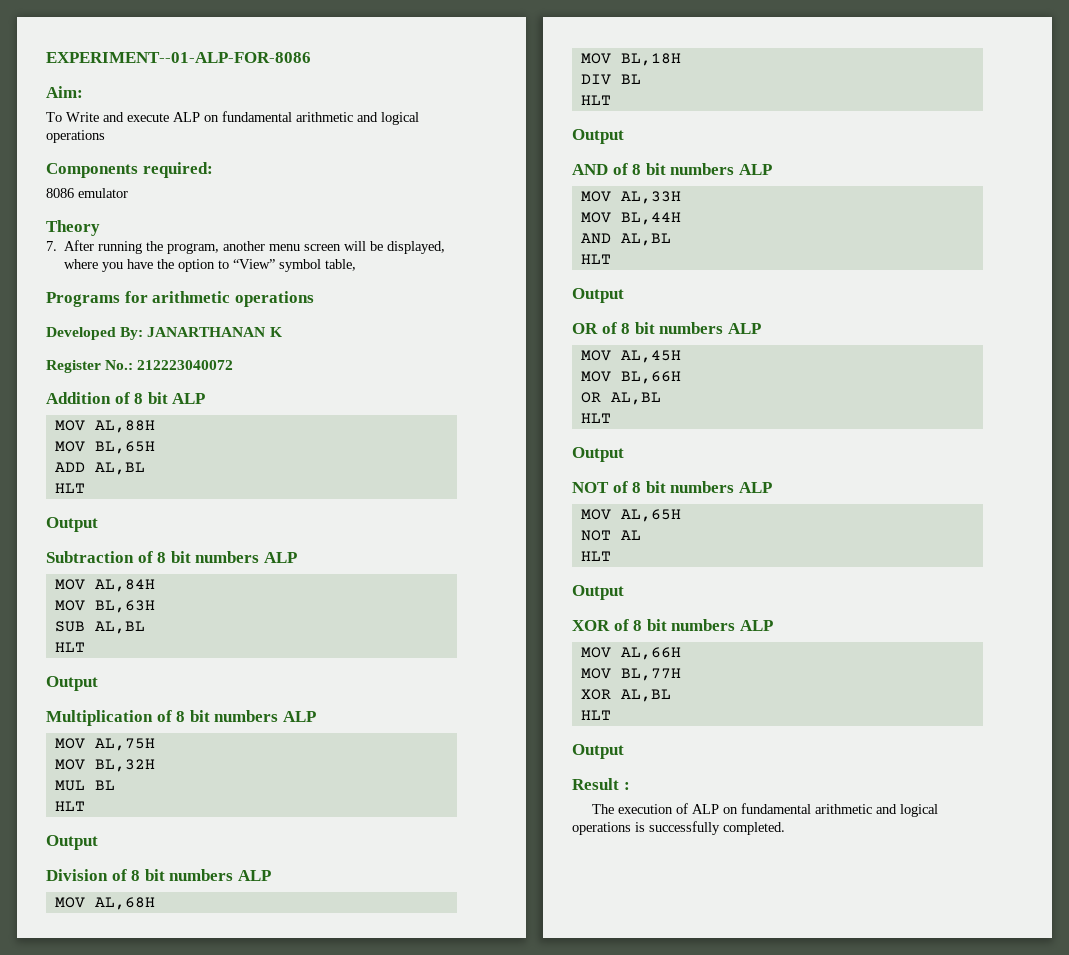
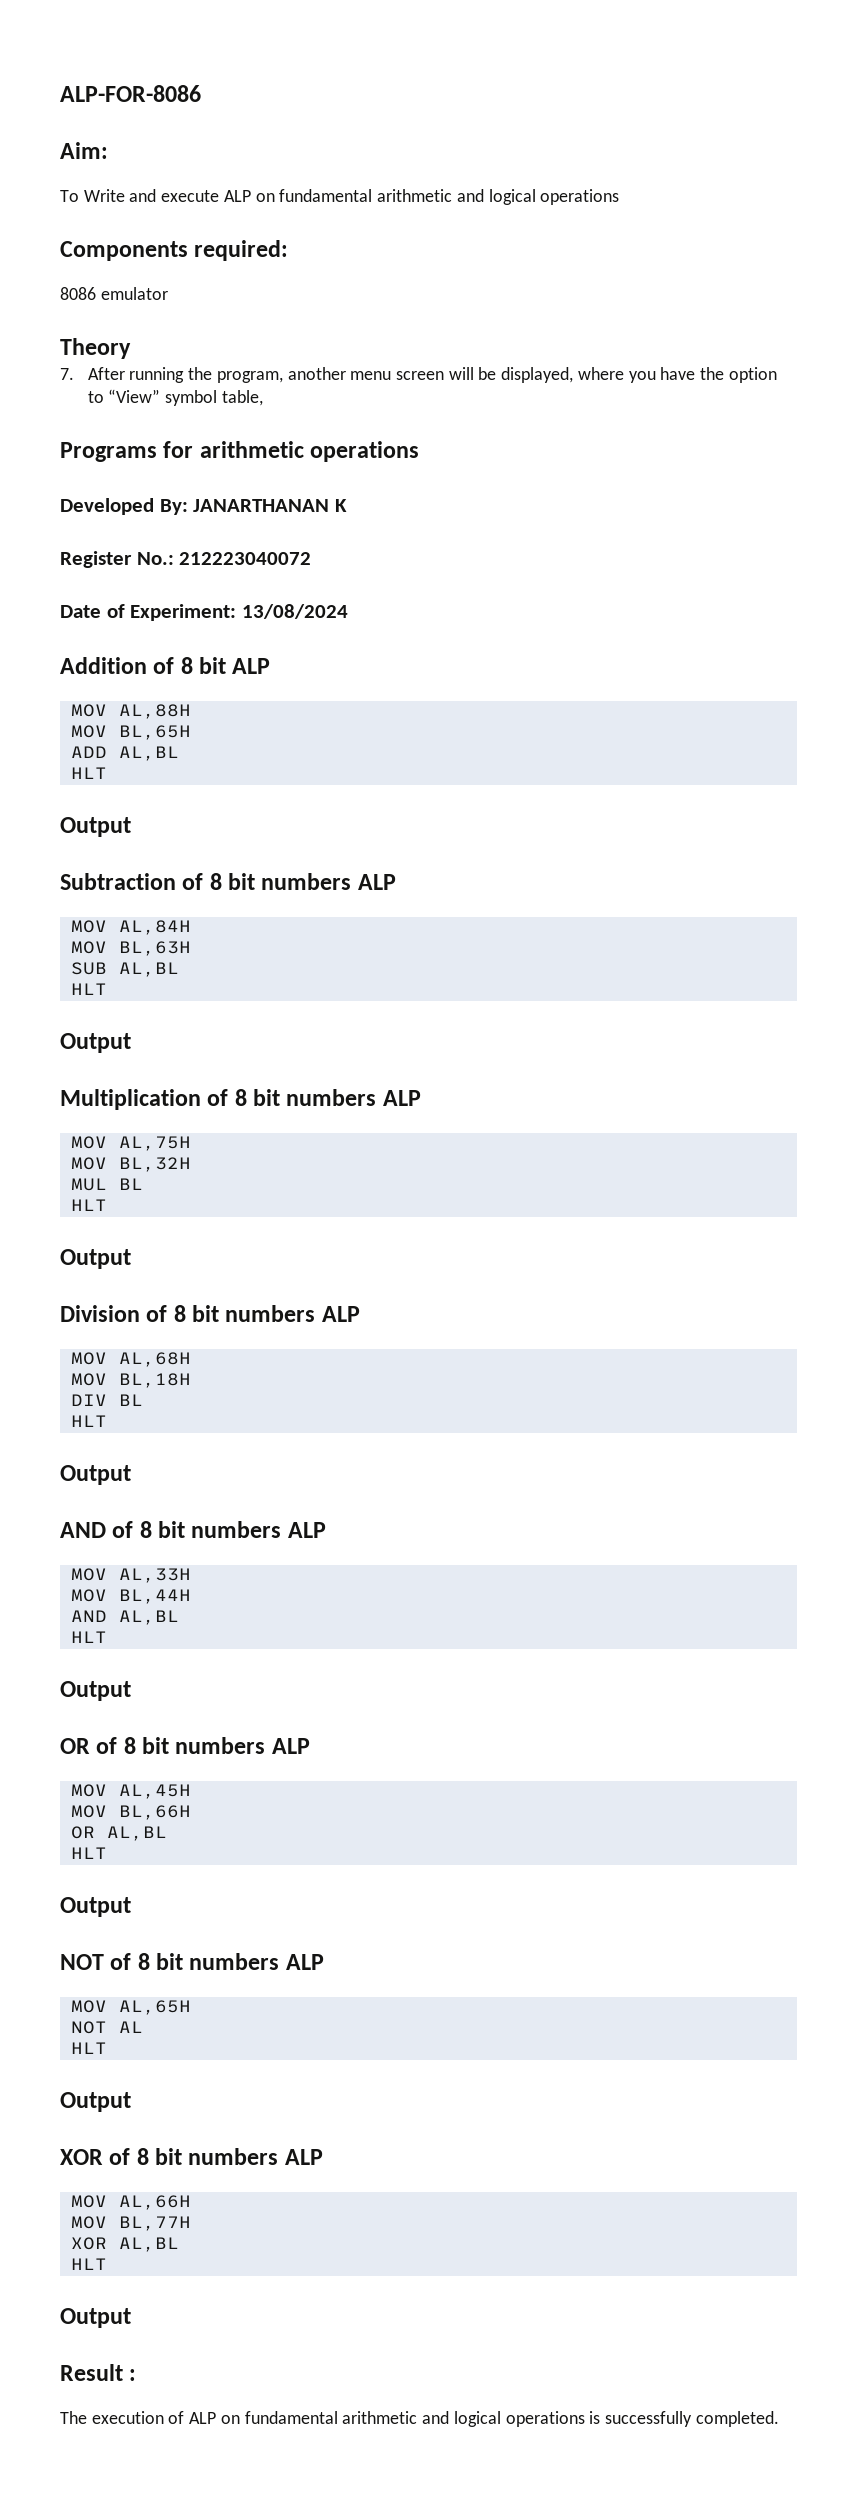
- EXPERIMENT--01-ALP-FOR-8086
+ ALP-FOR-8086
+ Date of Experiment: 13/08/2024

